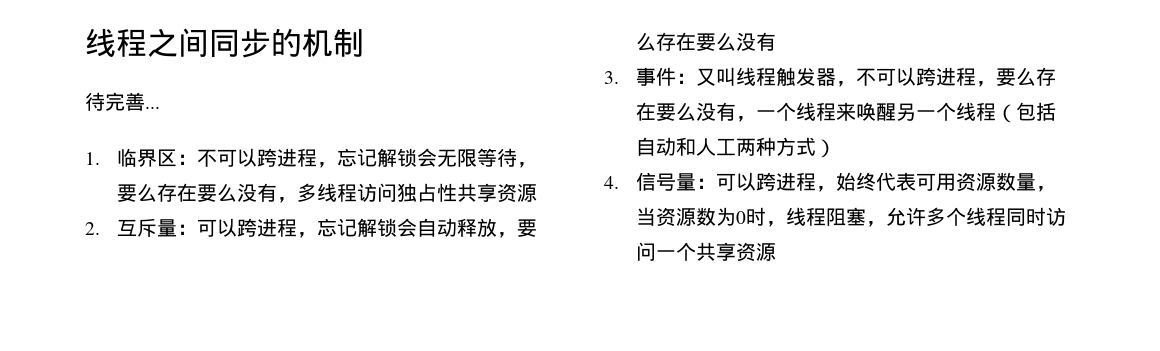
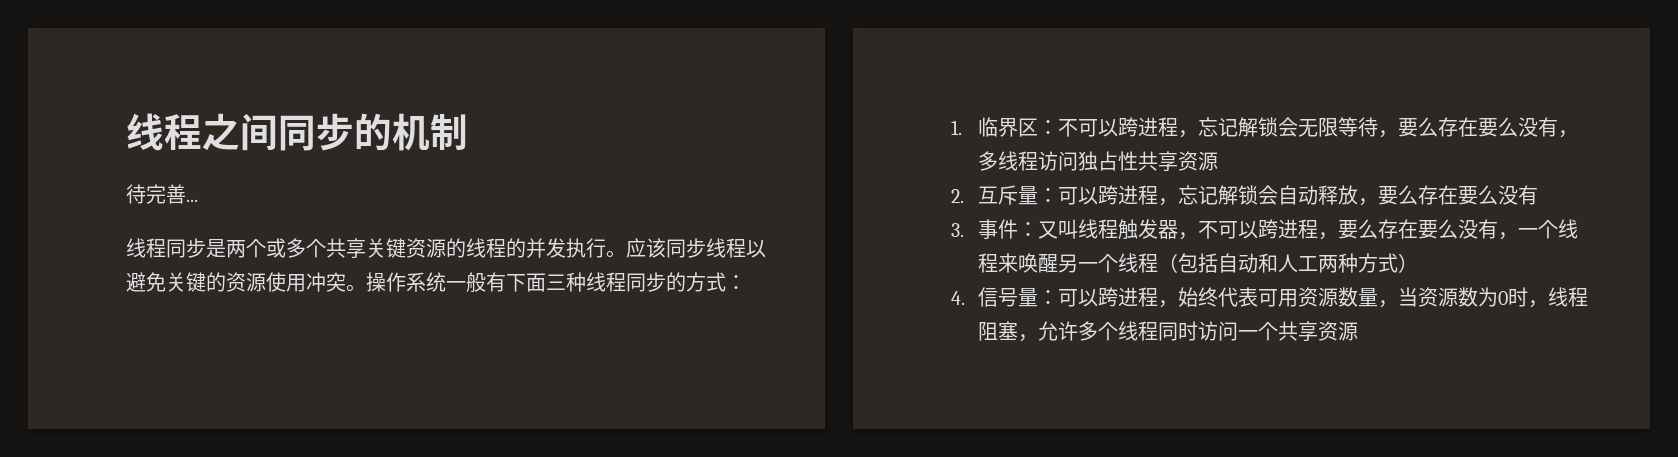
+ 线程同步是两个或多个共享关键资源的线程的并发执行。应该同步线程以避免关键的资源使用冲突。操作系统一般有下面三种线程同步的方式：

